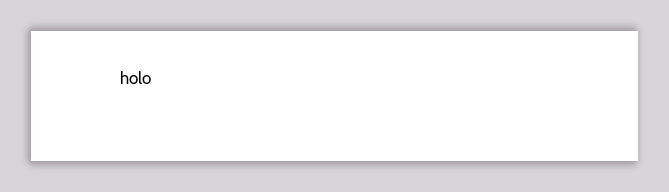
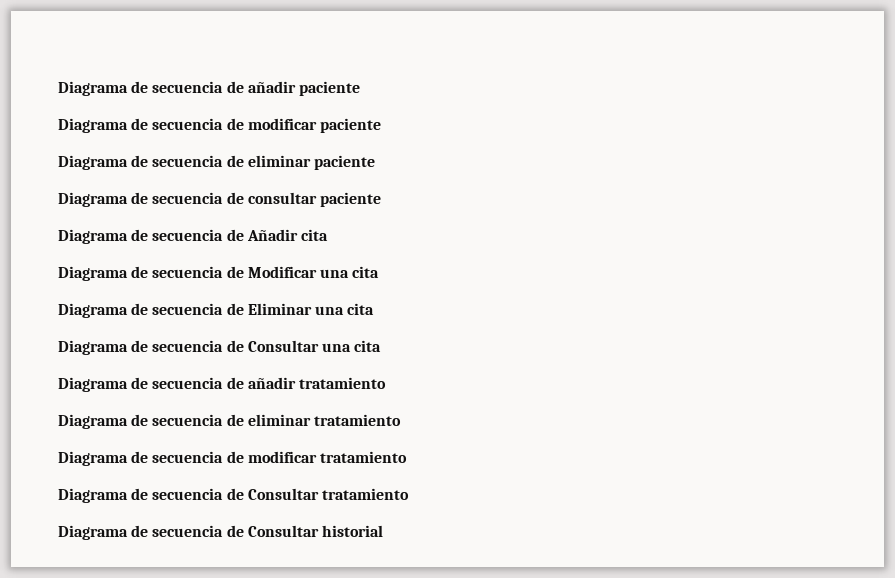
- holo
+ Diagrama de secuencia de añadir paciente
+ Diagrama de secuencia de modificar paciente
+ Diagrama de secuencia de eliminar paciente
+ Diagrama de secuencia de consultar paciente
+ Diagrama de secuencia de Añadir cita
+ Diagrama de secuencia de Modificar una cita
+ Diagrama de secuencia de Eliminar una cita
+ Diagrama de secuencia de Consultar una cita
+ Diagrama de secuencia de añadir tratamiento
+ Diagrama de secuencia de eliminar tratamiento
+ Diagrama de secuencia de modificar tratamiento
+ Diagrama de secuencia de Consultar tratamiento
+ Diagrama de secuencia de Consultar historial

